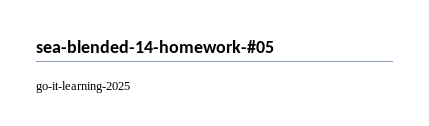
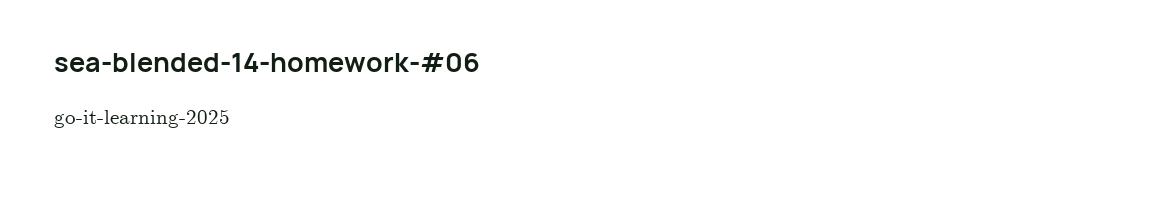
- sea-blended-14-homework-#05
+ sea-blended-14-homework-#06

